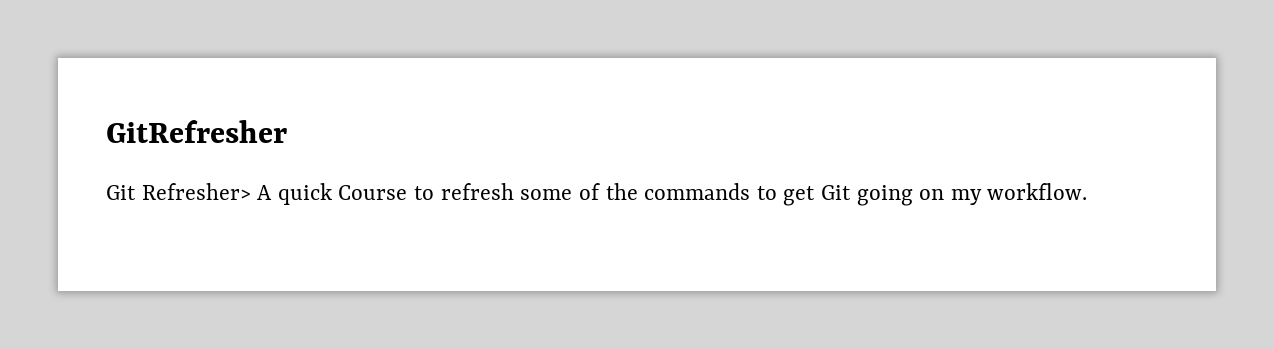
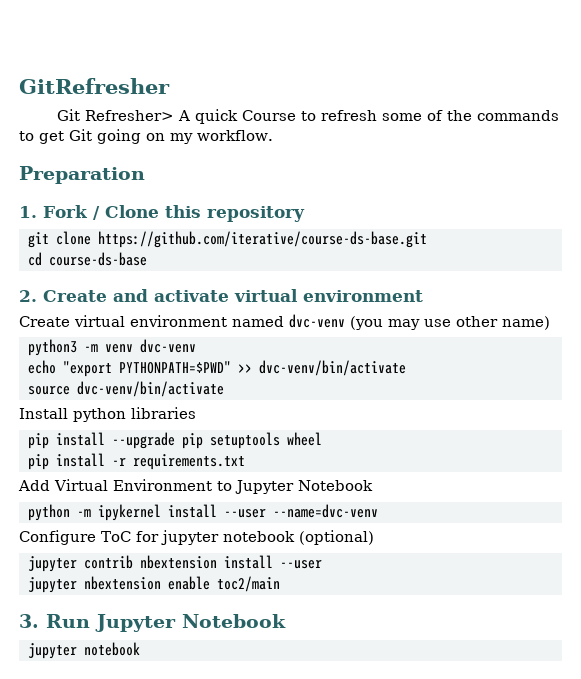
+ Preparation
+ 1. Fork / Clone this repository
+ git clone https://github.com/iterative/course-ds-base.git
+ cd course-ds-base
+ 2. Create and activate virtual environment
+ Create virtual environment named dvc-venv (you may use other name)
+ python3 -m venv dvc-venv
+ echo "export PYTHONPATH=$PWD" >> dvc-venv/bin/activate
+ source dvc-venv/bin/activate
+ Install python libraries
+ pip install --upgrade pip setuptools wheel
+ pip install -r requirements.txt
+ Add Virtual Environment to Jupyter Notebook
+ python -m ipykernel install --user --name=dvc-venv
+ Configure ToC for jupyter notebook (optional)
+ jupyter contrib nbextension install --user
+ jupyter nbextension enable toc2/main
+ 3. Run Jupyter Notebook
+ jupyter notebook

